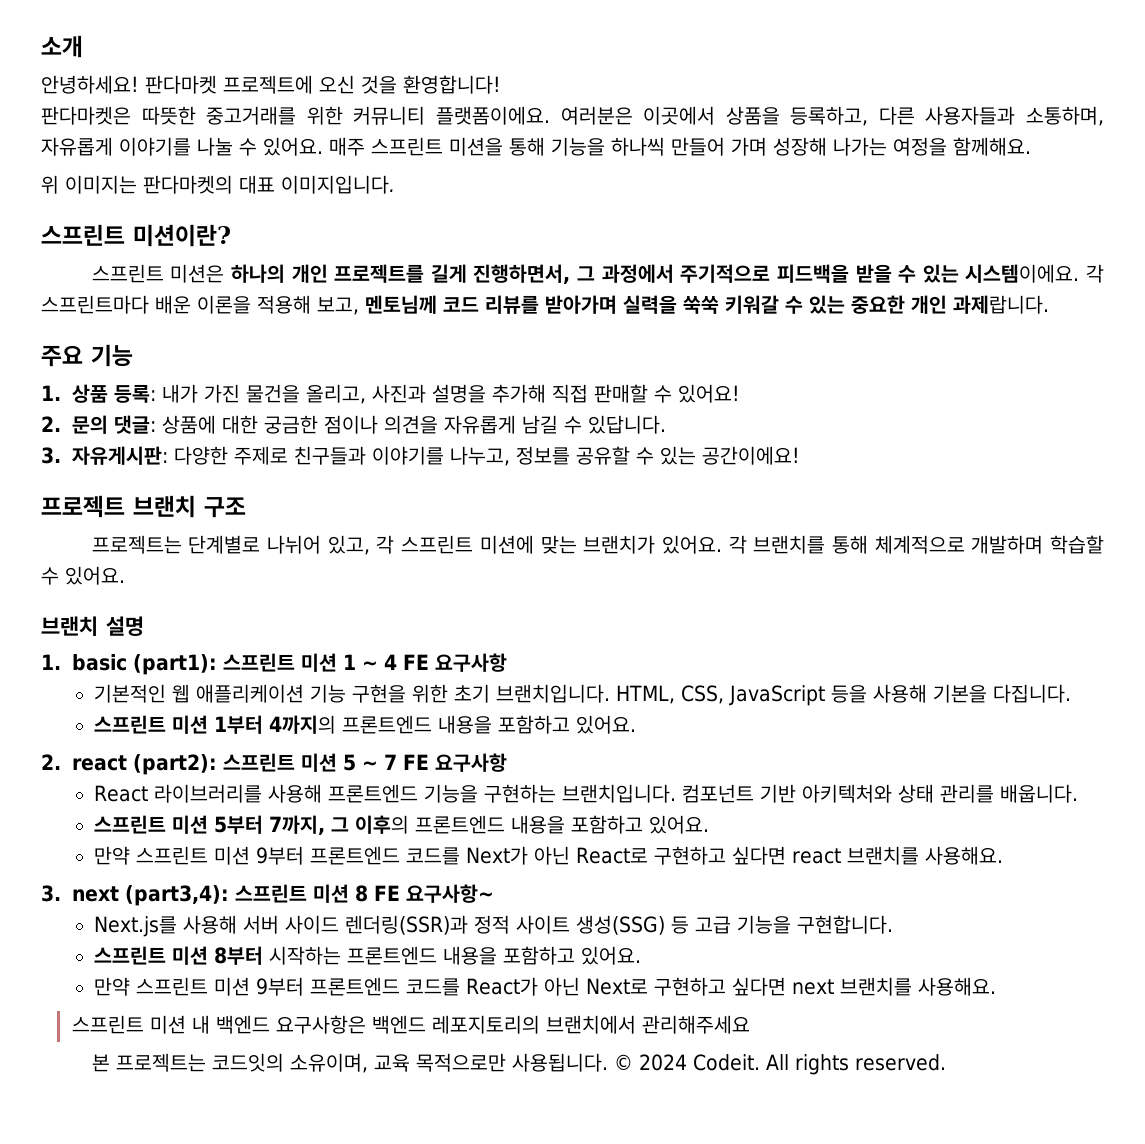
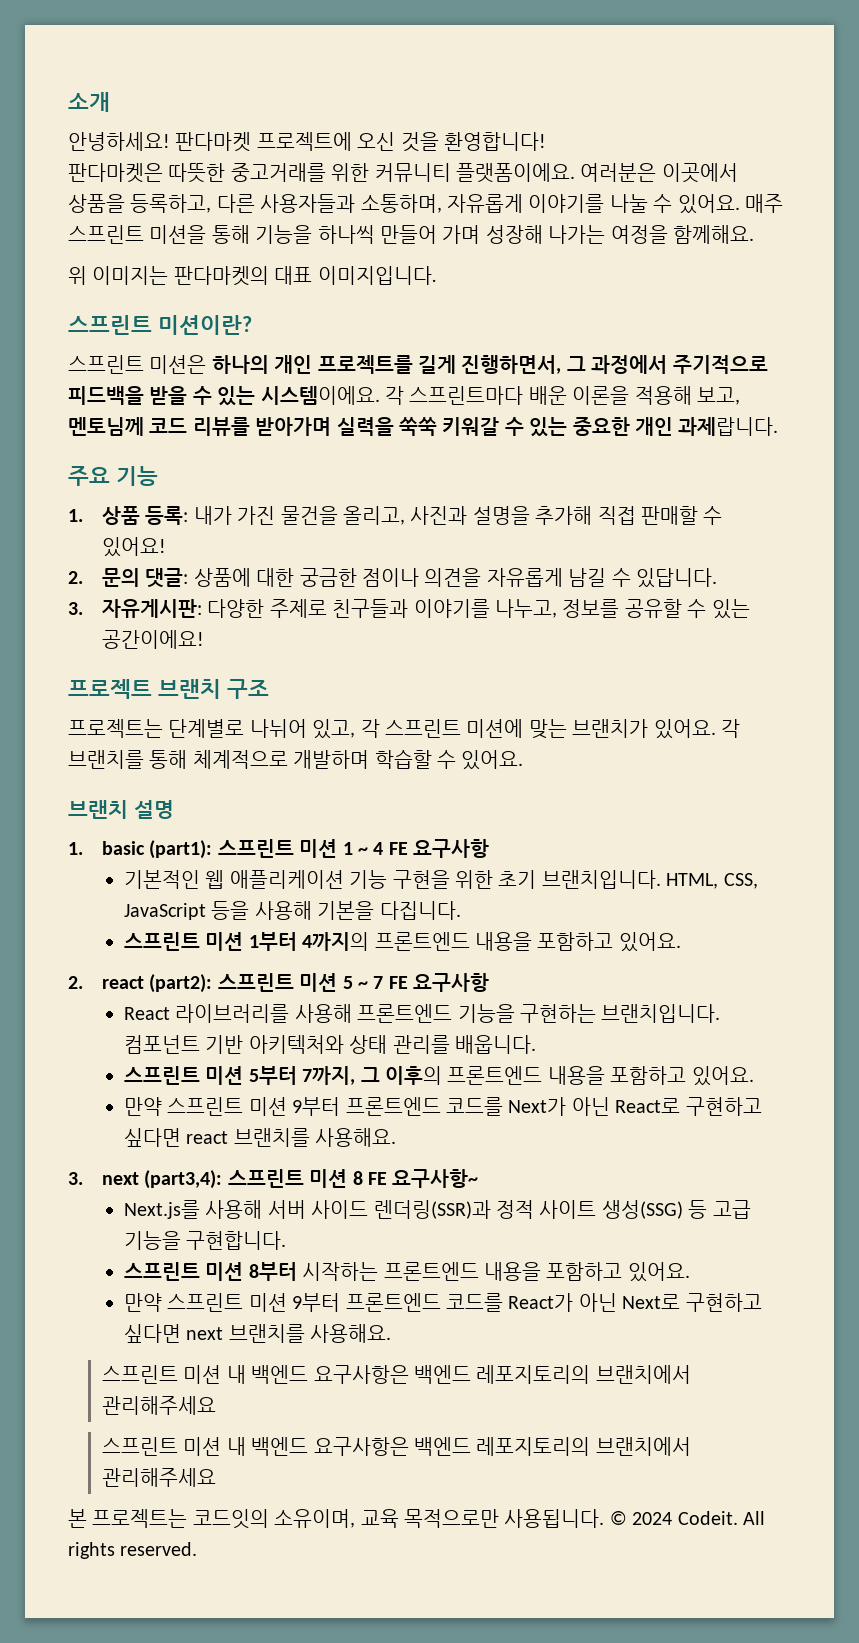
  만약 스프린트 미션 9부터 프론트엔드 코드를 React가 아닌 Next로 구현하고 싶다면 next 브랜치를 사용해요.
+ 스프린트 미션 내 백엔드 요구사항은 백엔드 레포지토리의 브랜치에서 관리해주세요

